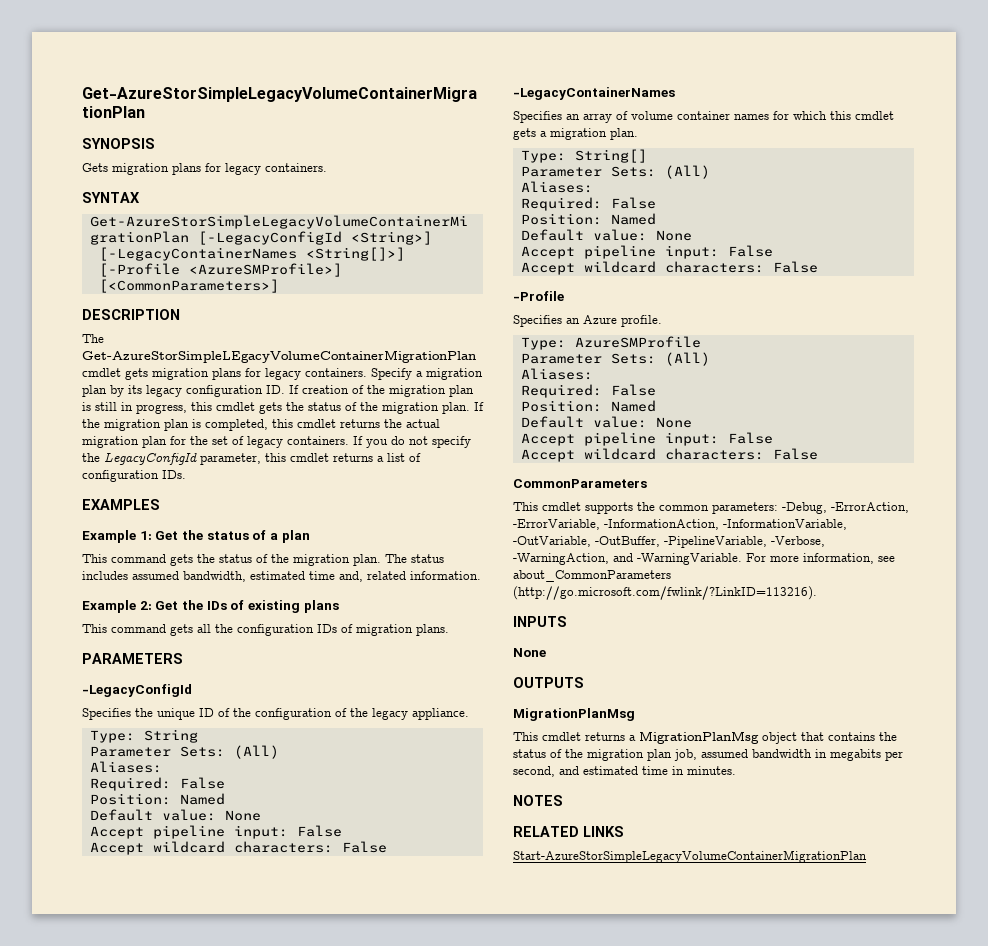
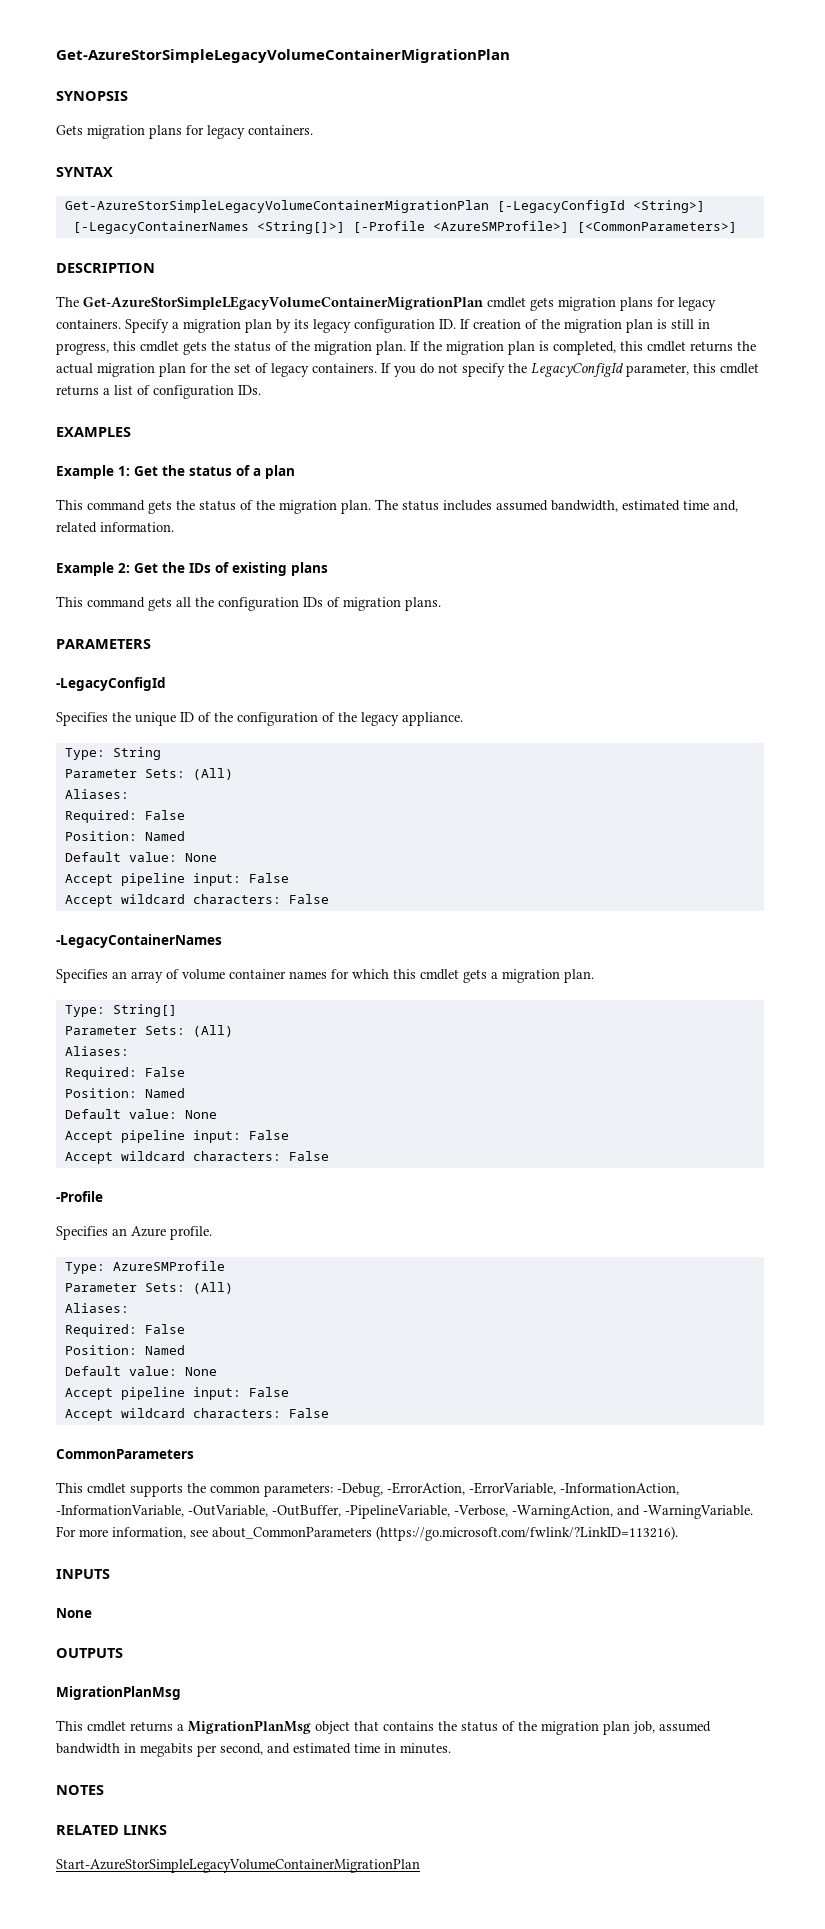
- For more information, see about_CommonParameters (http://go.microsoft.com/fwlink/?LinkID=113216).
+ For more information, see about_CommonParameters (https://go.microsoft.com/fwlink/?LinkID=113216).

